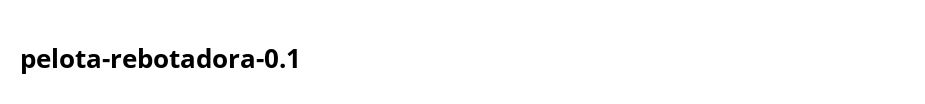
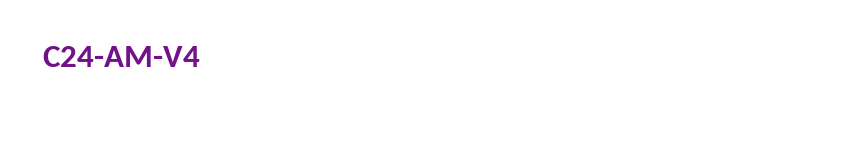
- pelota-rebotadora-0.1
+ C24-AM-V4

